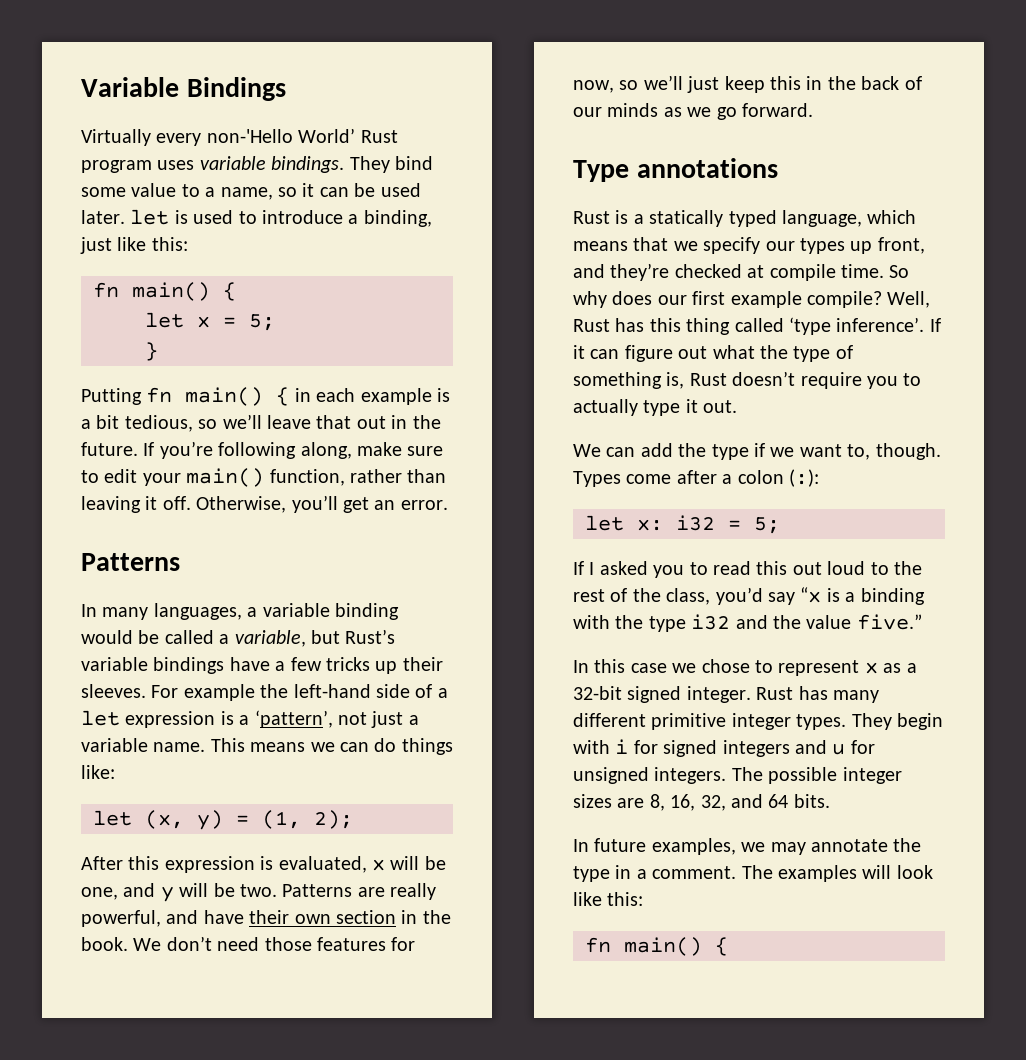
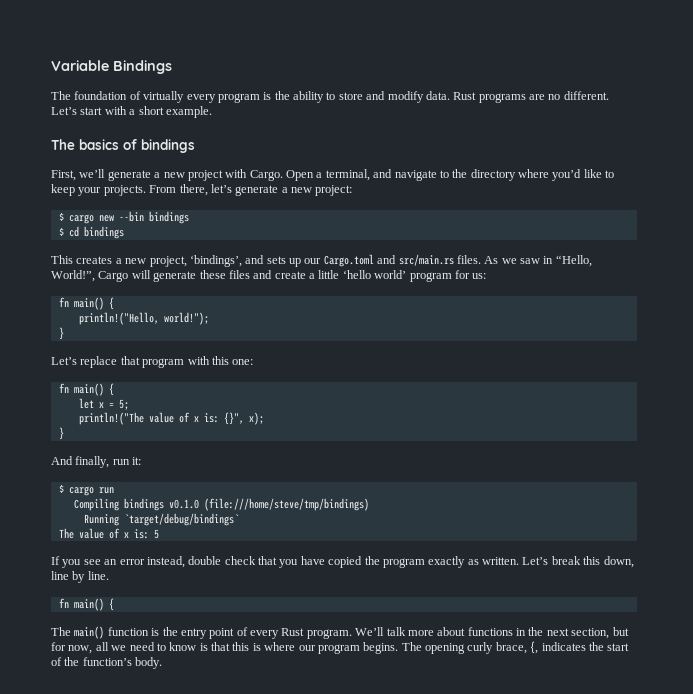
- Virtually every non-'Hello World’ Rust program uses variable bindings. They bind some value to a name, so it can be used later. let is used to introduce a binding, just like this:
+ The foundation of virtually every program is the ability to store and modify data. Rust programs are no different. Let’s start with a short example.
+ The basics of bindings
+ First, we’ll generate a new project with Cargo. Open a terminal, and navigate to the directory where you’d like to keep your projects. From there, let’s generate a new project:
+ $ cargo new --bin bindings
+ $ cd bindings
+ This creates a new project, ‘bindings’, and sets up our Cargo.toml and src/main.rs files. As we saw in “Hello, World!”, Cargo will generate these files and create a little ‘hello world’ program for us:
+ fn main() {
+ println!("Hello, world!");
+ }
+ Let’s replace that program with this one:
+ println!("The value of x is: {}", x);
  }
- Putting fn main() { in each example is a bit tedious, so we’ll leave that out in the future. If you’re following along, make sure to edit your main() function, rather than leaving it off. Otherwise, you’ll get an error.
- Patterns
- In many languages, a variable binding would be called a variable, but Rust’s variable bindings have a few tricks up their sleeves. For example the left-hand side of a let expression is a ‘pattern’, not just a variable name. This means we can do things like:
- let (x, y) = (1, 2);
- After this expression is evaluated, x will be one, and y will be two. Patterns are really powerful, and have their own section in the book. We don’t need those features for now, so we’ll just keep this in the back of our minds as we go forward.
- Type annotations
- Rust is a statically typed language, which means that we specify our types up front, and they’re checked at compile time. So why does our first example compile? Well, Rust has this thing called ‘type inference’. If it can figure out what the type of something is, Rust doesn’t require you to actually type it out.
- We can add the type if we want to, though. Types come after a colon (:):
- let x: i32 = 5;
- If I asked you to read this out loud to the rest of the class, you’d say “x is a binding with the type i32 and the value five.”
- In this case we chose to represent x as a 32-bit signed integer. Rust has many different primitive integer types. They begin with i for signed integers and u for unsigned integers. The possible integer sizes are 8, 16, 32, and 64 bits.
- In future examples, we may annotate the type in a comment. The examples will look like this:
+ And finally, run it:
+ $ cargo run
+ Compiling bindings v0.1.0 (file:///home/steve/tmp/bindings)
+ Running `target/debug/bindings`
+ The value of x is: 5
+ If you see an error instead, double check that you have copied the program exactly as written. Let’s break this down, line by line.
  fn main() {
+ The main() function is the entry point of every Rust program. We’ll talk more about functions in the next section, but for now, all we need to know is that this is where our program begins. The opening curly brace, {, indicates the start of the function’s body.

